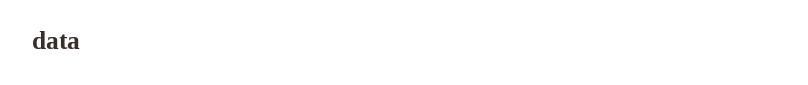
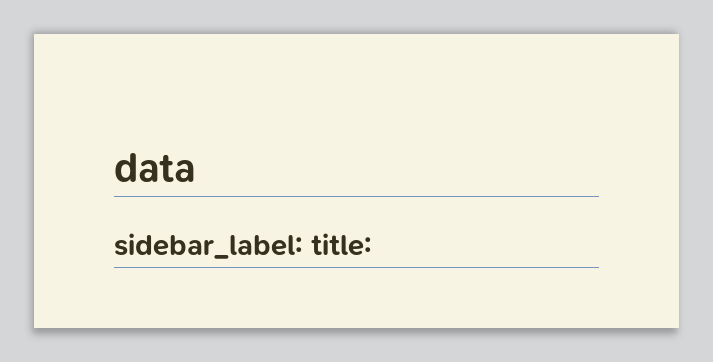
+ sidebar_label: title:

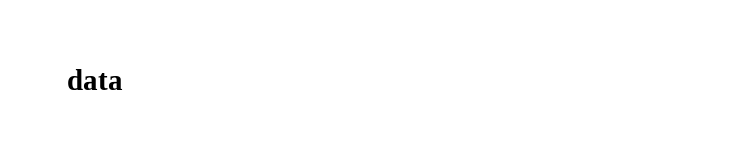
- sidebar_label: title:

